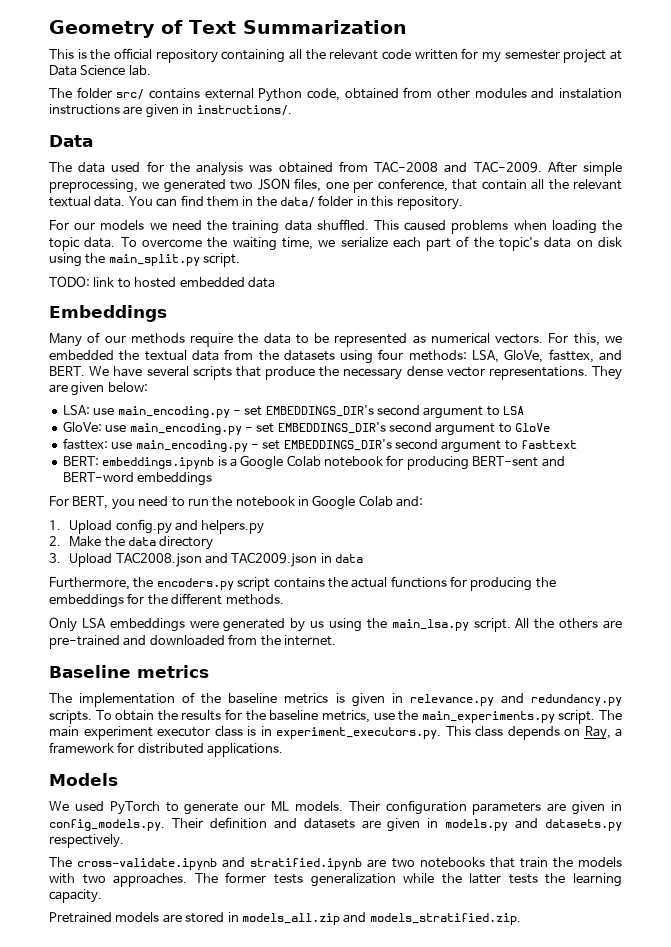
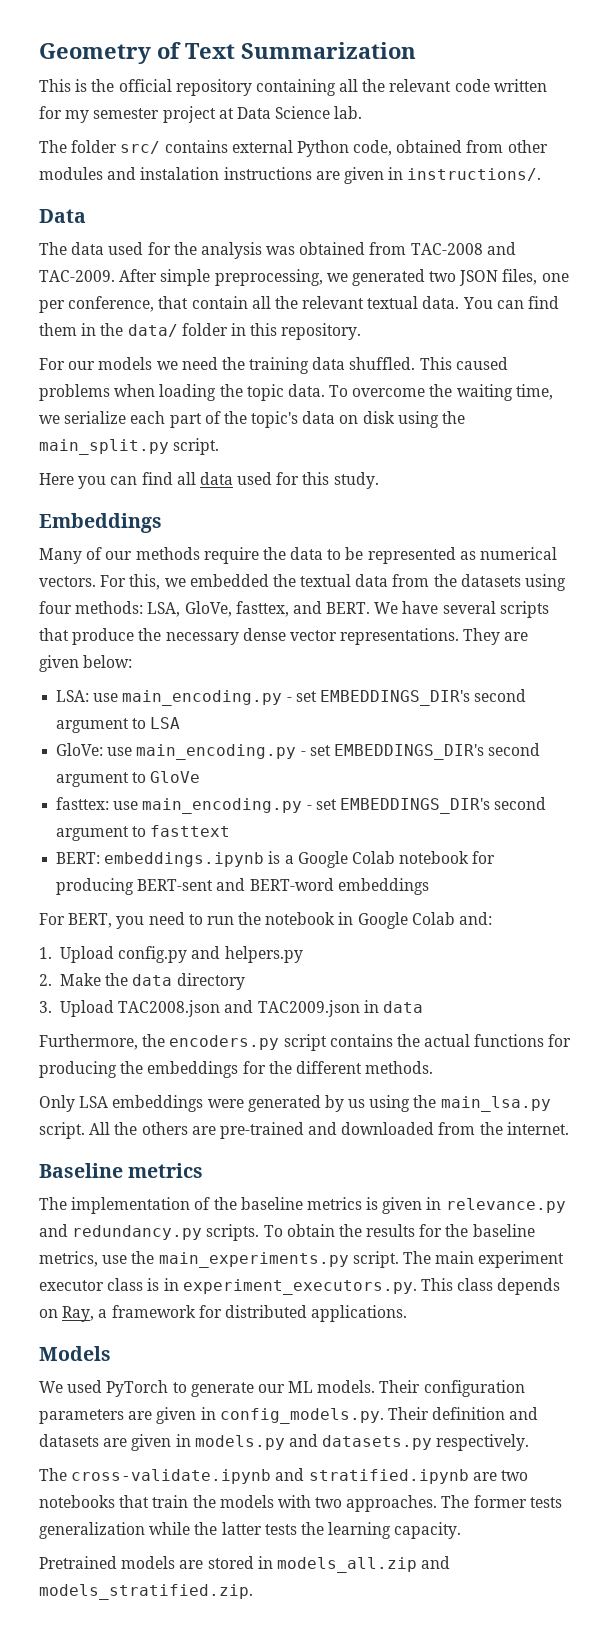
- TODO: link to hosted embedded data
+ Here you can find all data used for this study.

